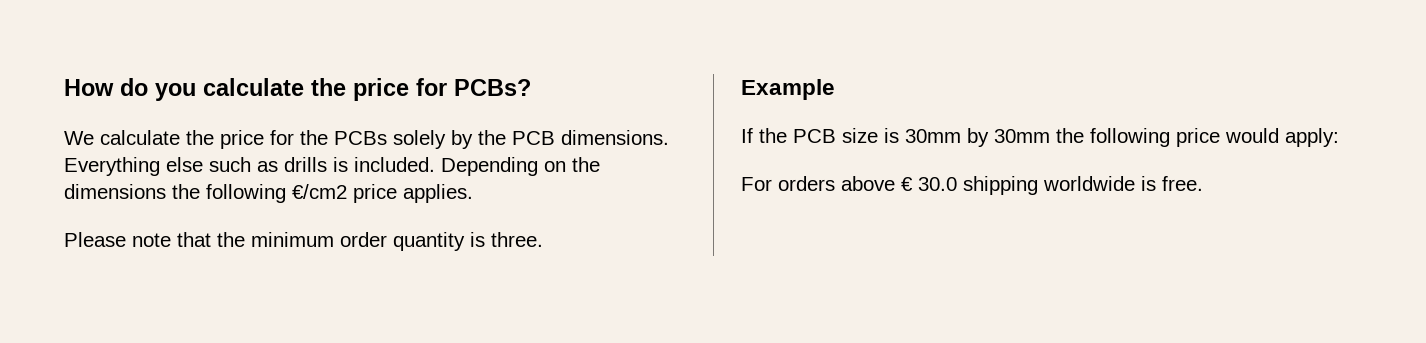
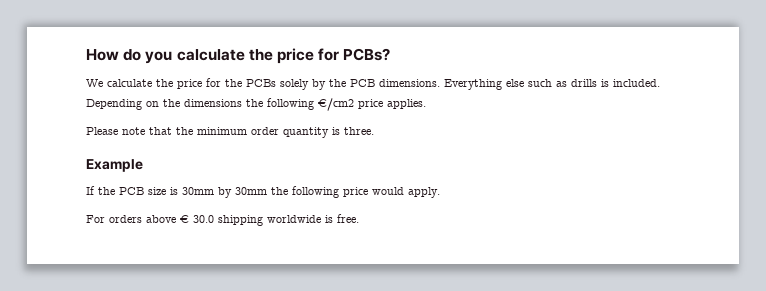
- If the PCB size is 30mm by 30mm the following price would apply:
+ If the PCB size is 30mm by 30mm the following price would apply.

